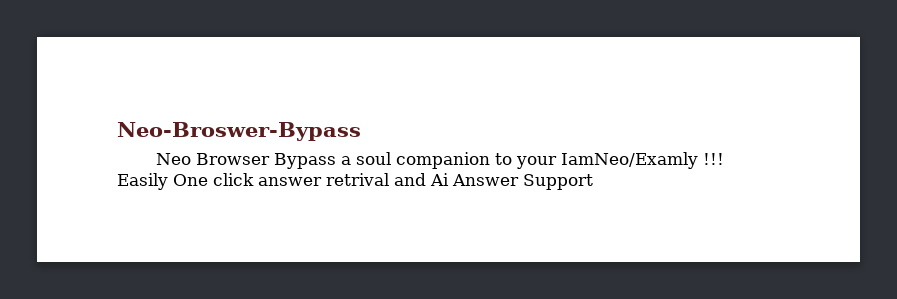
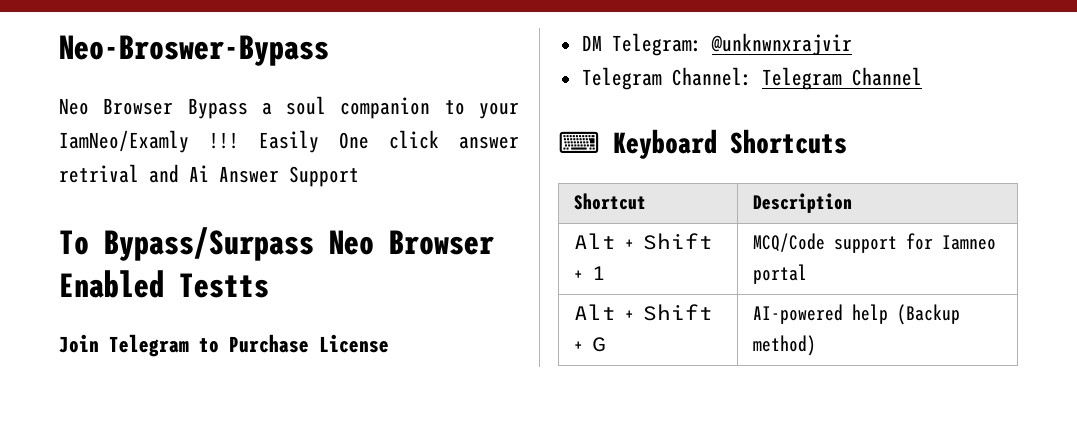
+ To Bypass/Surpass Neo Browser Enabled Testts
+ Join Telegram to Purchase License
+ DM Telegram: @unknwnxrajvir
+ Telegram Channel: Telegram Channel
+ ⌨ Keyboard Shortcuts
+ Shortcut | Description
+ Alt + Shift + 1 | MCQ/Code support for Iamneo portal
+ Alt + Shift + G | AI-powered help (Backup method)

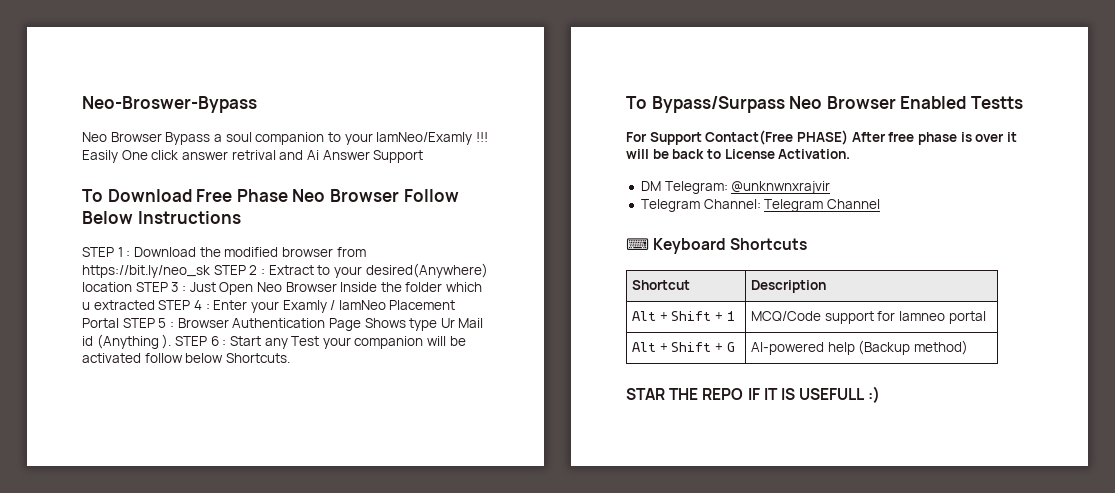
+ To Download Free Phase Neo Browser Follow Below Instructions
+ STEP 1 : Download the modified browser from https://bit.ly/neo_sk STEP 2 : Extract to your desired(Anywhere) location STEP 3 : Just Open Neo Browser Inside the folder which u extracted STEP 4 : Enter your Examly / IamNeo Placement Portal STEP 5 : Browser Authentication Page Shows type Ur Mail id (Anything ). STEP 6 : Start any Test your companion will be activated follow below Shortcuts.
- Join Telegram to Purchase License
+ For Support Contact(Free PHASE) After free phase is over it will be back to License Activation.
+ STAR THE REPO IF IT IS USEFULL :)

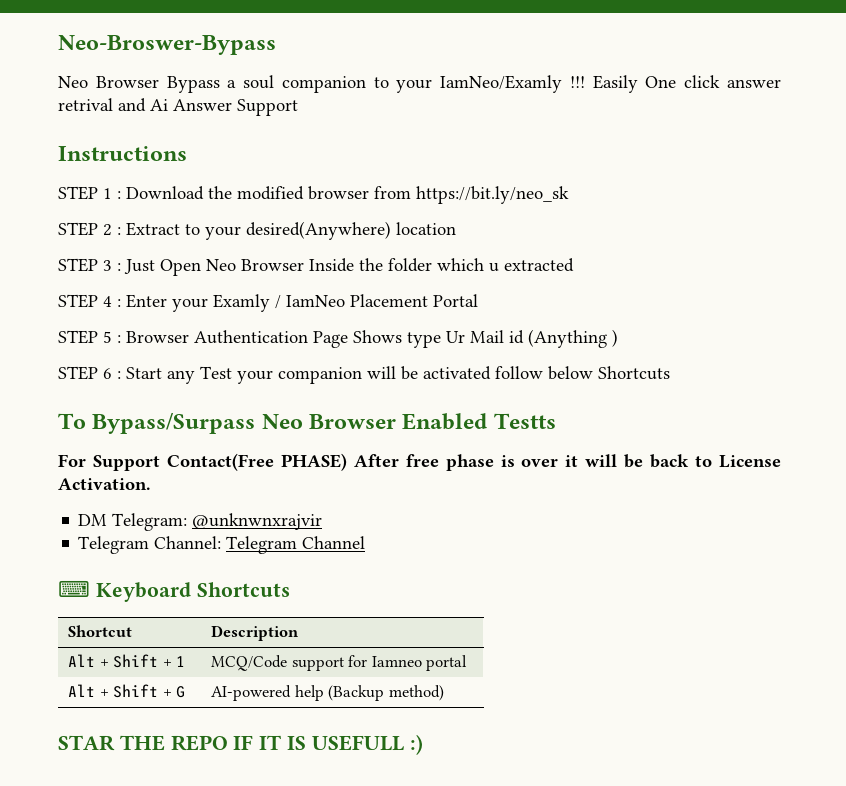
- To Download Free Phase Neo Browser Follow Below Instructions
+ Instructions
- Download the modified browser from https://bit.ly/neo_sk STEP 2 :
+ Download the modified browser from https://bit.ly/neo_sk
+ STEP 2 :
- Extract to your desired(Anywhere) location STEP 3 :
+ Extract to your desired(Anywhere) location
+ STEP 3 :
- Just Open Neo Browser Inside the folder which u extracted STEP 4 :
+ Just Open Neo Browser Inside the folder which u extracted
+ STEP 4 :
- Enter your Examly / IamNeo Placement Portal STEP 5 :
+ Enter your Examly / IamNeo Placement Portal
+ STEP 5 :
- Browser Authentication Page Shows type Ur Mail id (Anything ). STEP 6 :
+ Browser Authentication Page Shows type Ur Mail id (Anything )
+ STEP 6 :
- Start any Test your companion will be activated follow below Shortcuts.
+ Start any Test your companion will be activated follow below Shortcuts

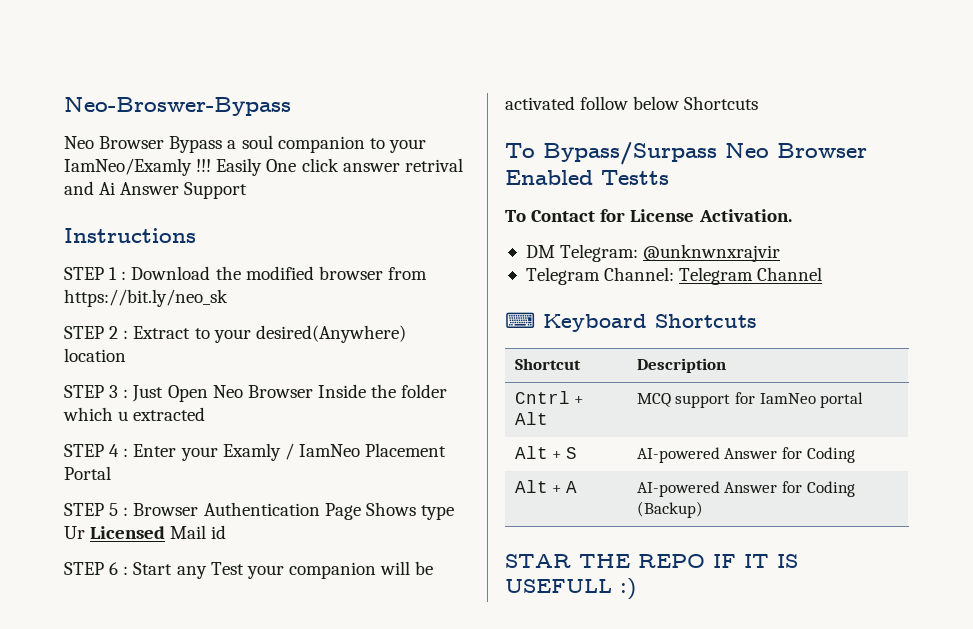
- STEP 5 : Browser Authentication Page Shows type Ur Mail id (Anything )
+ STEP 5 : Browser Authentication Page Shows type Ur Licensed Mail id
- For Support Contact(Free PHASE) After free phase is over it will be back to License Activation.
+ To Contact for License Activation.
- Alt + Shift + 1 | MCQ/Code support for Iamneo portal
+ Cntrl + Alt | MCQ support for IamNeo portal
- Alt + Shift + G | AI-powered help (Backup method)
+ Alt + S | AI-powered Answer for Coding
+ Alt + A | AI-powered Answer for Coding (Backup)

